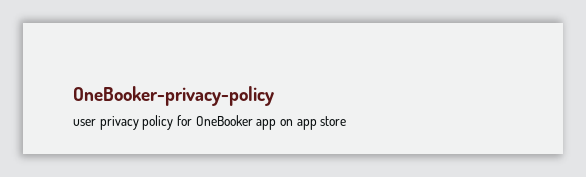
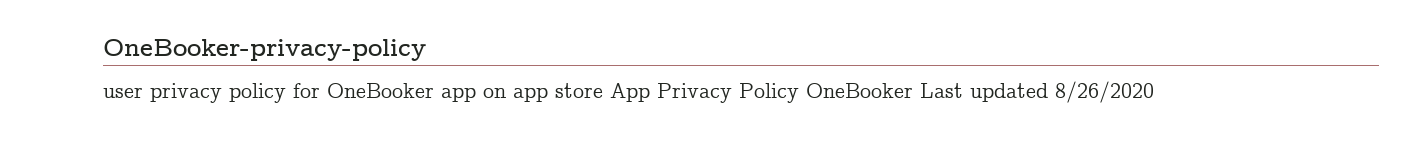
- user privacy policy for OneBooker app on app store
+ user privacy policy for OneBooker app on app store App Privacy Policy OneBooker Last updated 8/26/2020

